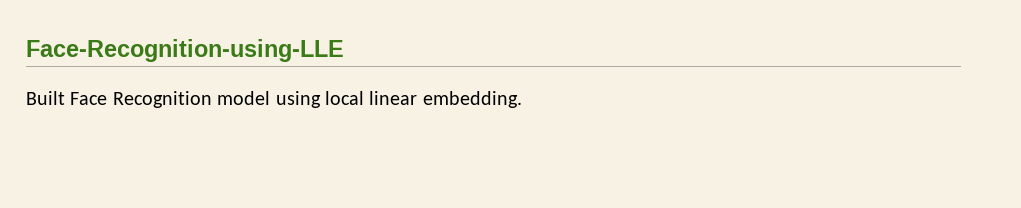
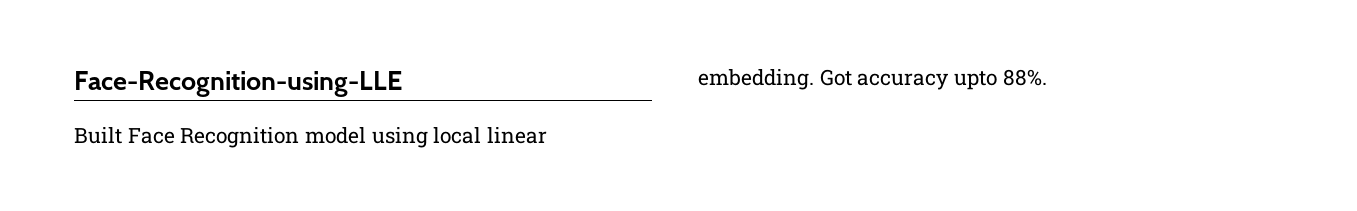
+ Got accuracy upto 88%.

